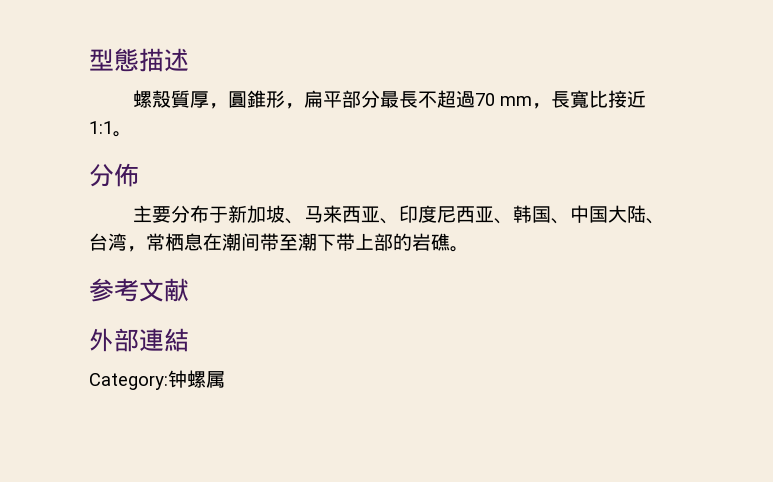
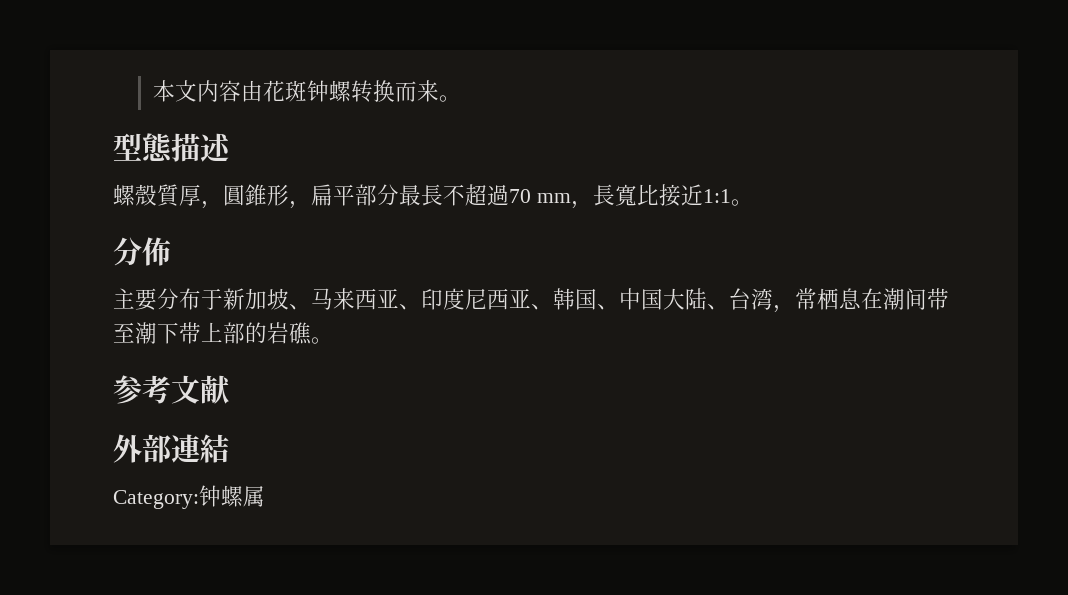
+ 本文内容由花斑钟螺转换而来。

